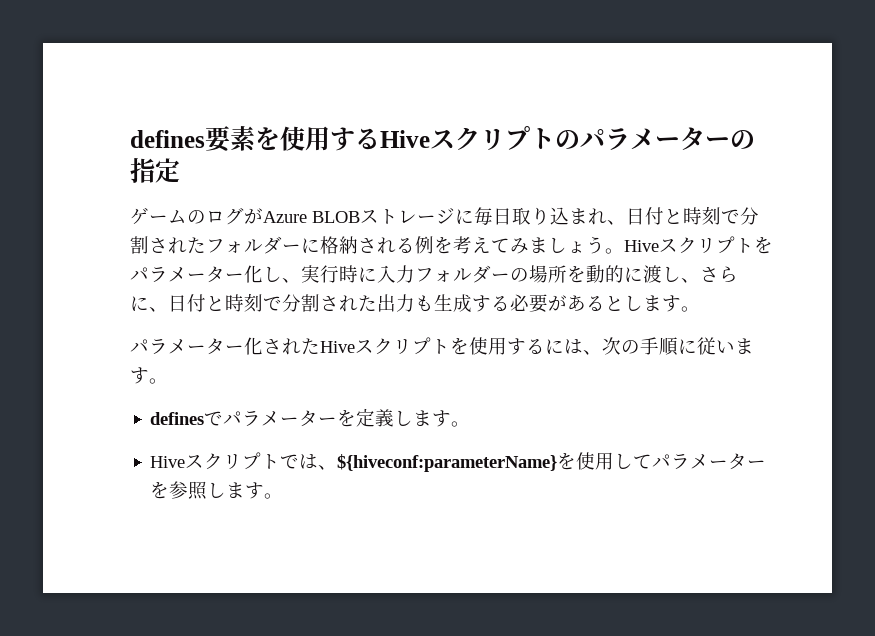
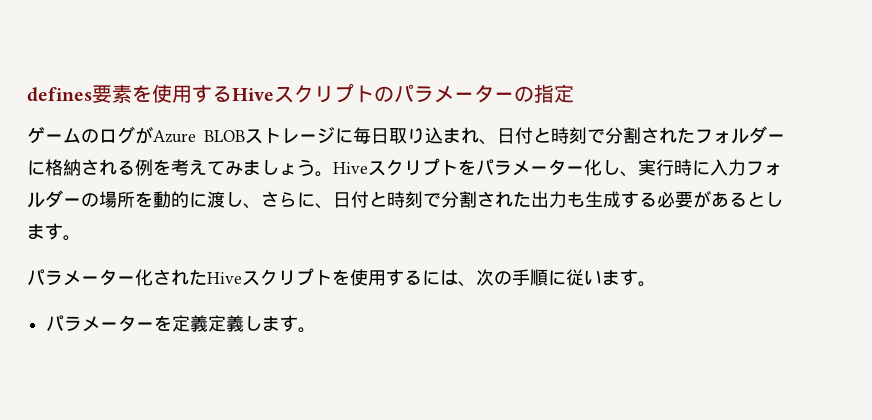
- definesでパラメーターを定義します。
- Hiveスクリプトでは、${hiveconf:parameterName}を使用してパラメーターを参照します。
+ パラメーターを定義定義します。

